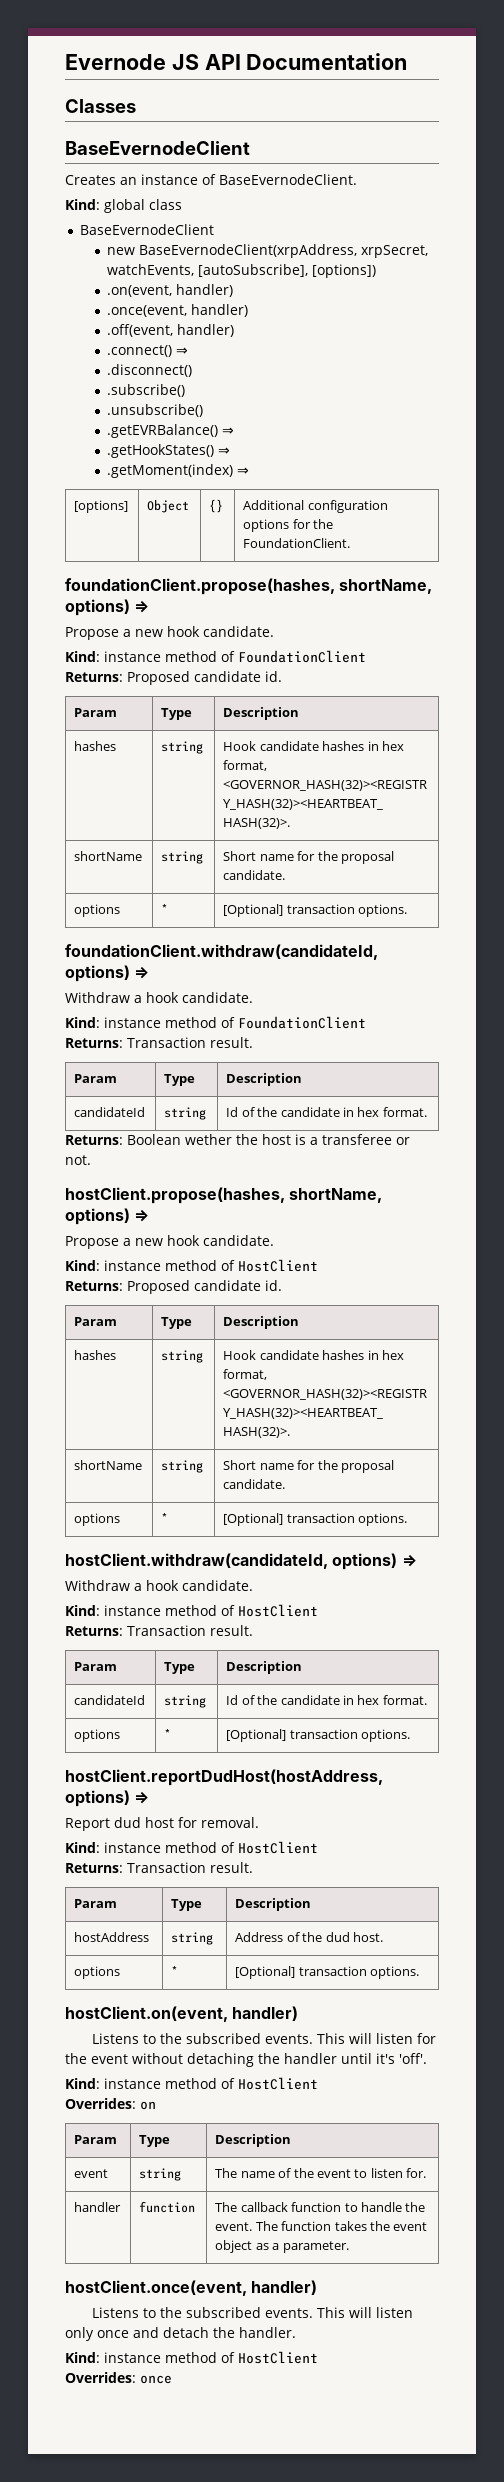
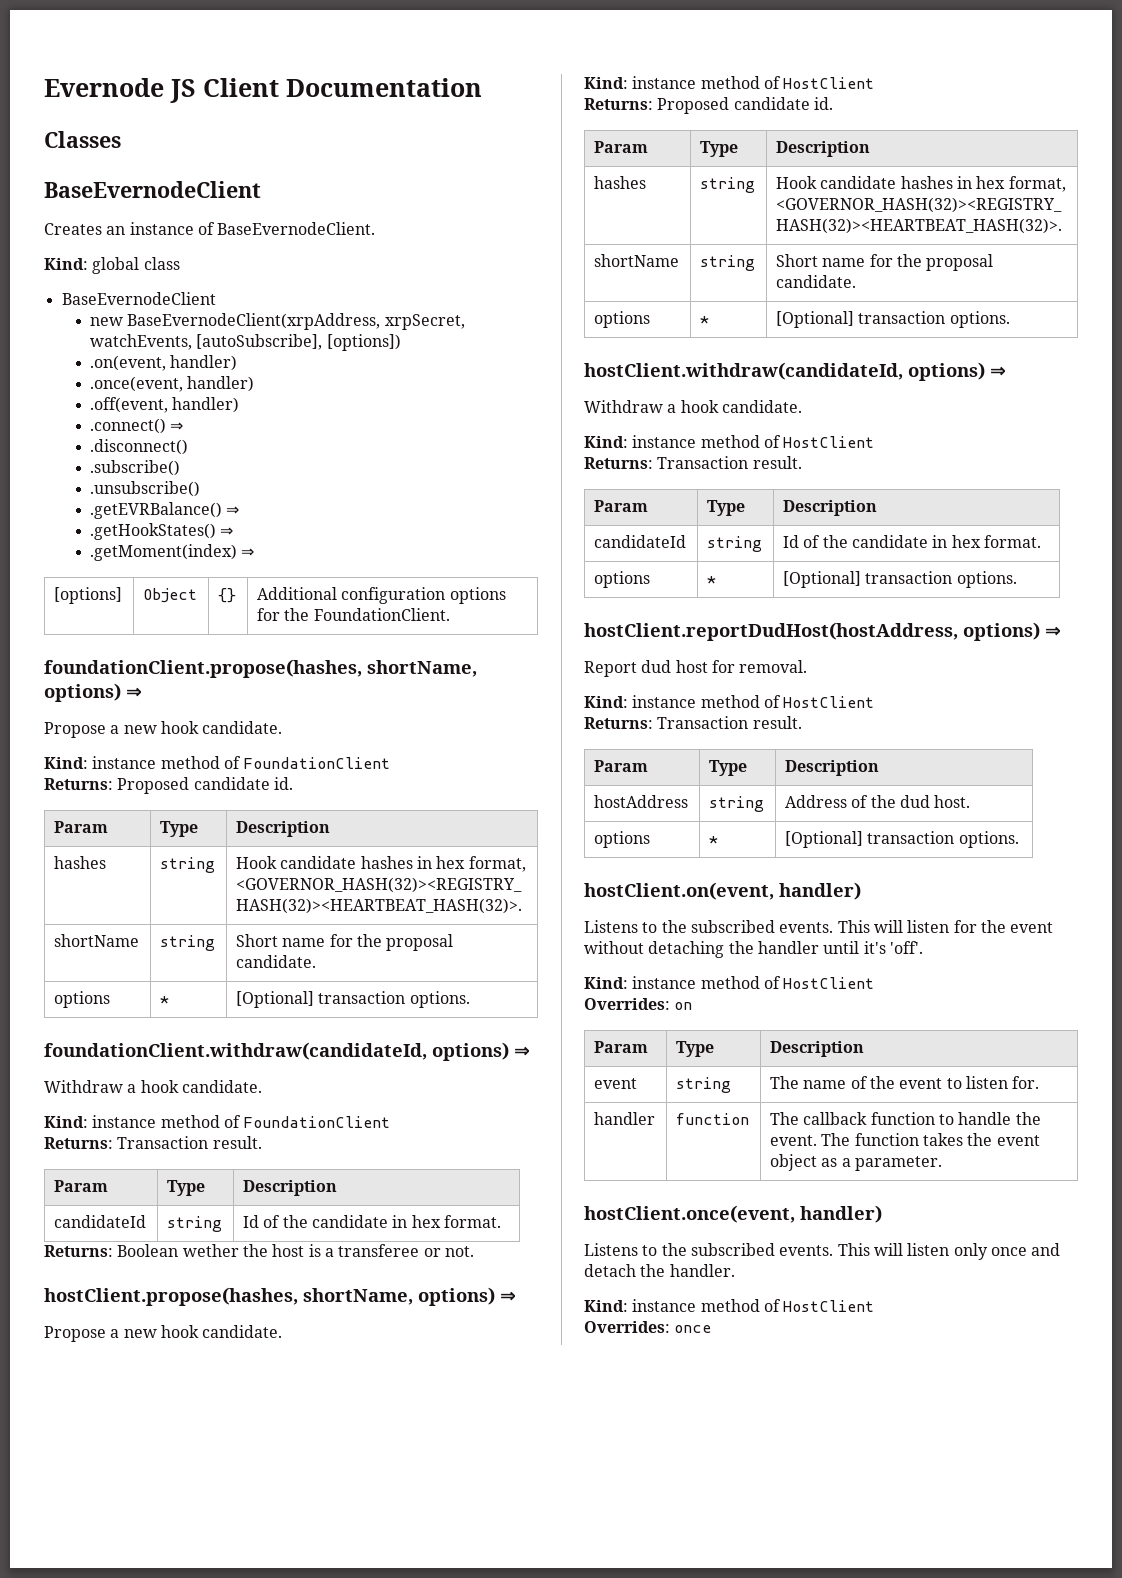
- Evernode JS API Documentation
+ Evernode JS Client Documentation

